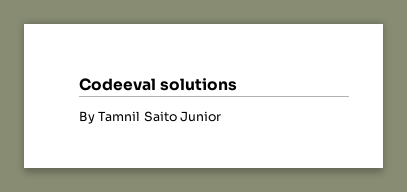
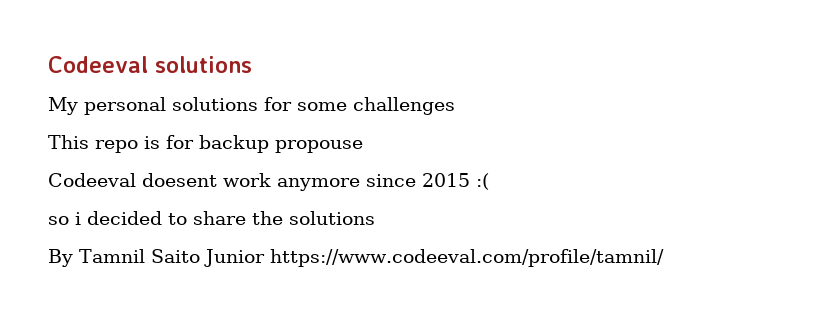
+ My personal solutions for some challenges
+ This repo is for backup propouse
+ Codeeval doesent work anymore since 2015 :(
+ so i decided to share the solutions
- By Tamnil Saito Junior
+ By Tamnil Saito Junior https://www.codeeval.com/profile/tamnil/

